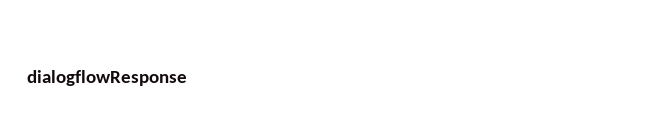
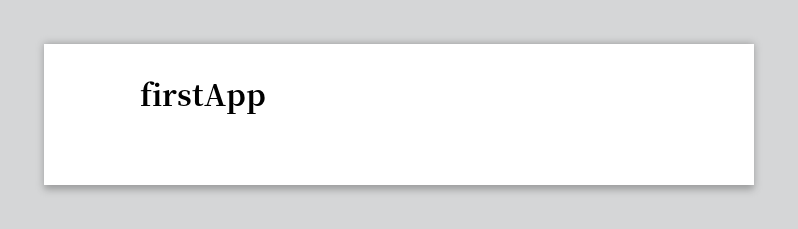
- dialogflowResponse
+ firstApp

